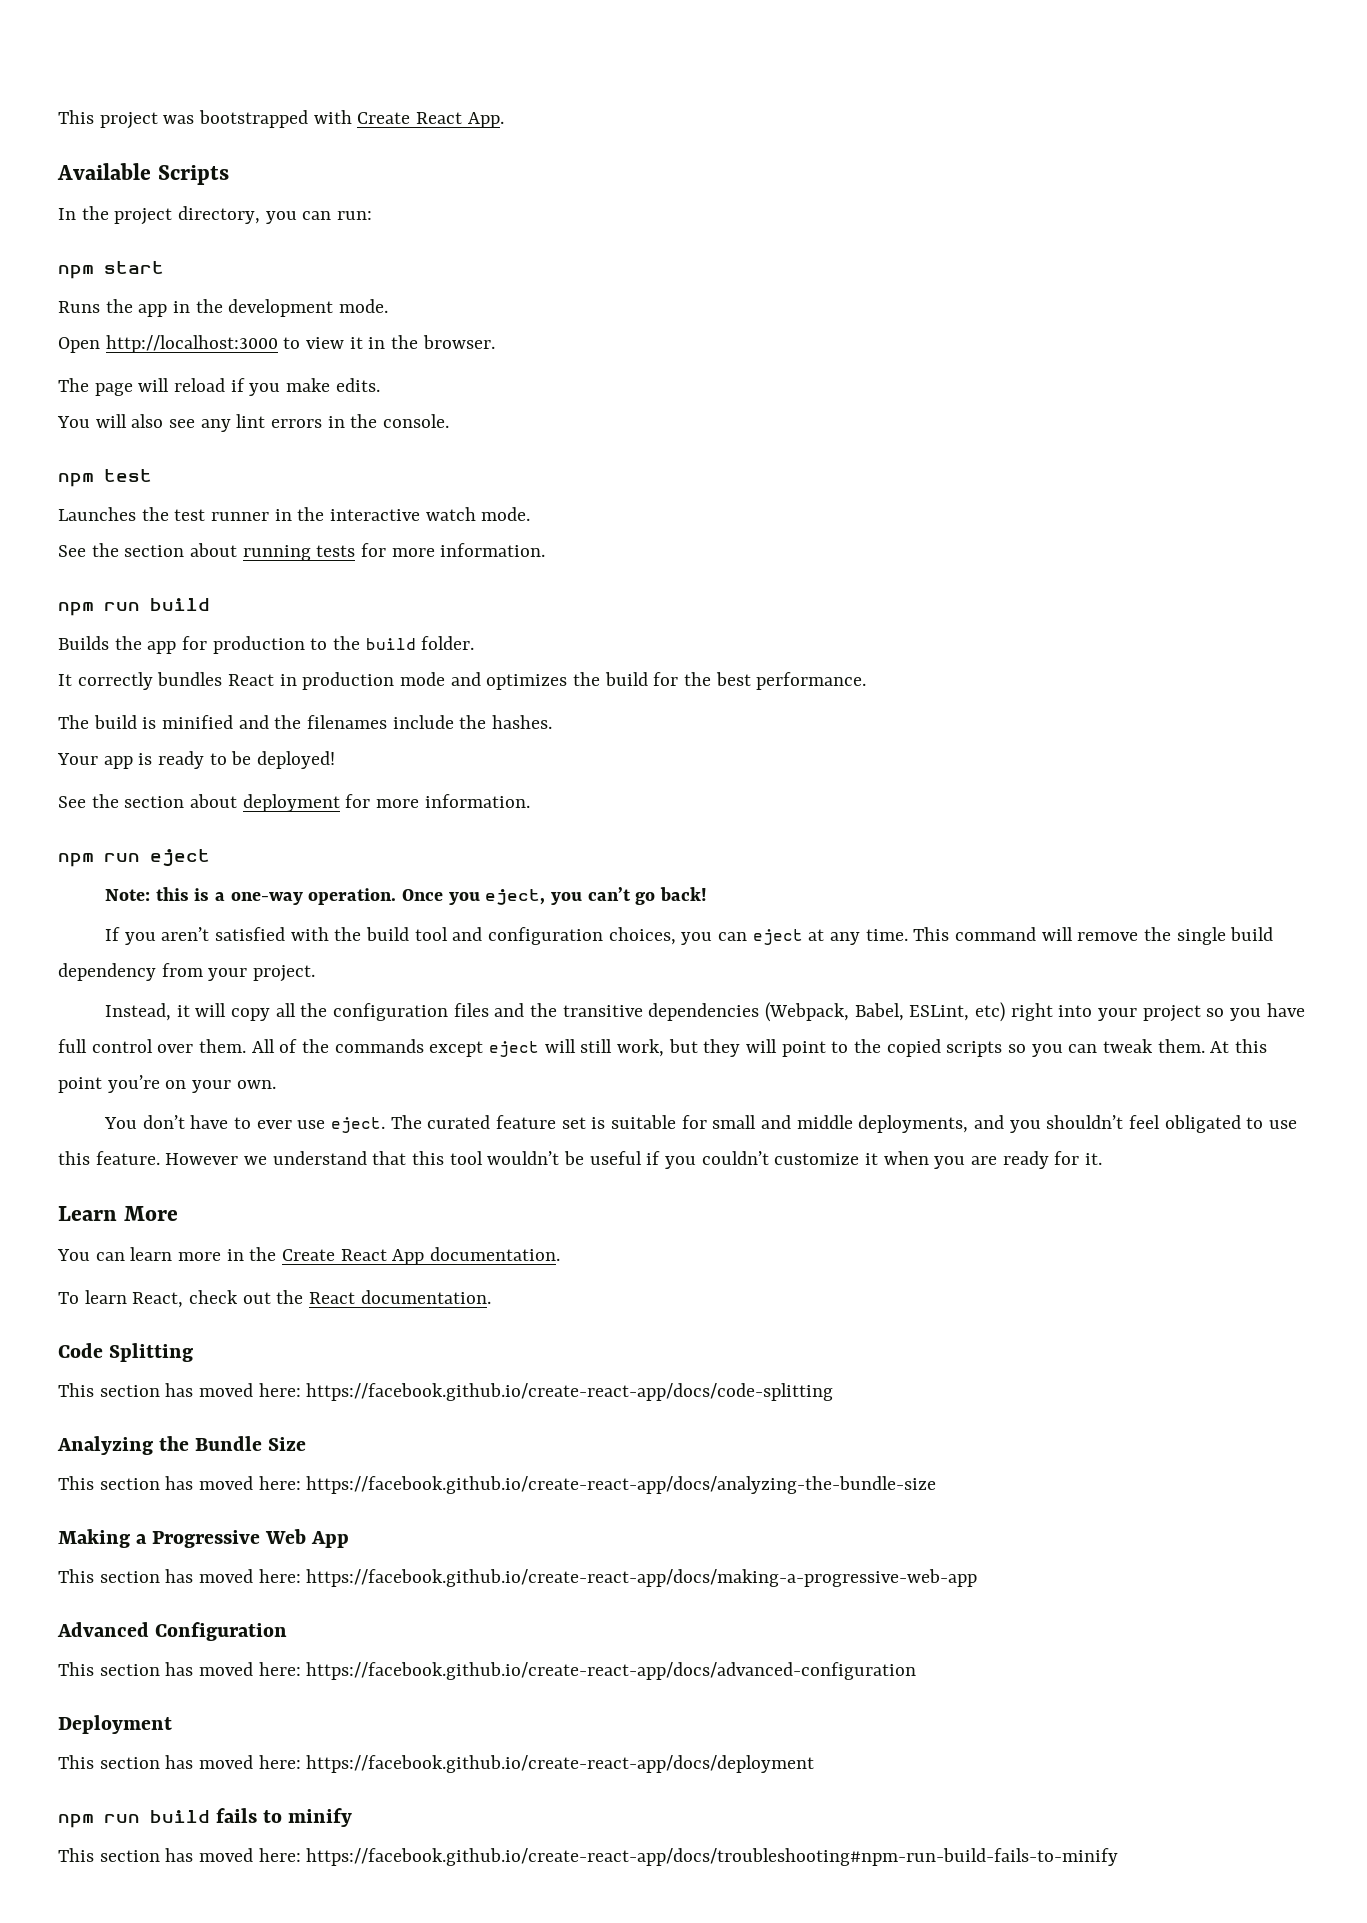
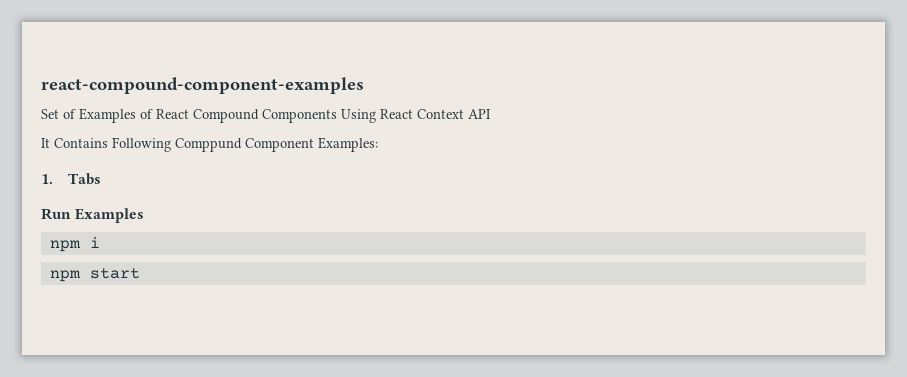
- This project was bootstrapped with Create React App.
- Available Scripts
- In the project directory, you can run:
+ react-compound-component-examples
+ Set of Examples of React Compound Components Using React Context API
+ It Contains Following Comppund Component Examples:
+ 1. Tabs
+ Run Examples
+ npm i
  npm start
- Runs the app in the development mode.
- Open http://localhost:3000 to view it in the browser.
- The page will reload if you make edits.
- You will also see any lint errors in the console.
- npm test
- Launches the test runner in the interactive watch mode.
- See the section about running tests for more information.
- npm run build
- Builds the app for production to the build folder.
- It correctly bundles React in production mode and optimizes the build for the best performance.
- The build is minified and the filenames include the hashes.
- Your app is ready to be deployed!
- See the section about deployment for more information.
- npm run eject
- Note: this is a one-way operation. Once you eject, you can’t go back!
- If you aren’t satisfied with the build tool and configuration choices, you can eject at any time. This command will remove the single build dependency from your project.
- Instead, it will copy all the configuration files and the transitive dependencies (Webpack, Babel, ESLint, etc) right into your project so you have full control over them. All of the commands except eject will still work, but they will point to the copied scripts so you can tweak them. At this point you’re on your own.
- You don’t have to ever use eject. The curated feature set is suitable for small and middle deployments, and you shouldn’t feel obligated to use this feature. However we understand that this tool wouldn’t be useful if you couldn’t customize it when you are ready for it.
- Learn More
- You can learn more in the Create React App documentation.
- To learn React, check out the React documentation.
- Code Splitting
- This section has moved here: https://facebook.github.io/create-react-app/docs/code-splitting
- Analyzing the Bundle Size
- This section has moved here: https://facebook.github.io/create-react-app/docs/analyzing-the-bundle-size
- Making a Progressive Web App
- This section has moved here: https://facebook.github.io/create-react-app/docs/making-a-progressive-web-app
- Advanced Configuration
- This section has moved here: https://facebook.github.io/create-react-app/docs/advanced-configuration
- Deployment
- This section has moved here: https://facebook.github.io/create-react-app/docs/deployment
- npm run build fails to minify
- This section has moved here: https://facebook.github.io/create-react-app/docs/troubleshooting#npm-run-build-fails-to-minify

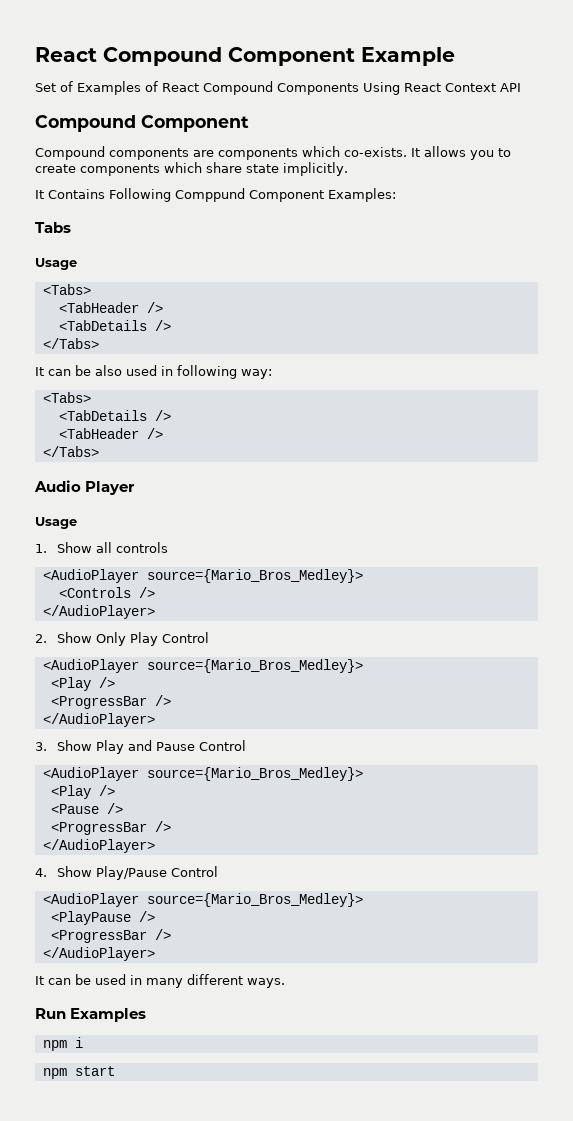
- react-compound-component-examples
+ React Compound Component Example
  Set of Examples of React Compound Components Using React Context API
+ Compound Component
+ Compound components are components which co-exists. It allows you to create components which share state implicitly.
- 1. Tabs
+ Tabs
+ Usage
+ <Tabs>
+ <TabHeader />
+ <TabDetails />
+ </Tabs>
+ It can be also used in following way:
+ <Tabs>
+ <TabDetails />
+ <TabHeader />
+ </Tabs>
+ Audio Player
+ Usage
+ 1. Show all controls
+ <AudioPlayer source={Mario_Bros_Medley}>
+ <Controls />
+ </AudioPlayer>
+ 2. Show Only Play Control
+ <AudioPlayer source={Mario_Bros_Medley}>
+ <Play />
+ <ProgressBar />
+ </AudioPlayer>
+ 3. Show Play and Pause Control
+ <AudioPlayer source={Mario_Bros_Medley}>
+ <Play />
+ <Pause />
+ <ProgressBar />
+ </AudioPlayer>
+ 4. Show Play/Pause Control
+ <AudioPlayer source={Mario_Bros_Medley}>
+ <PlayPause />
+ <ProgressBar />
+ </AudioPlayer>
+ It can be used in many different ways.

